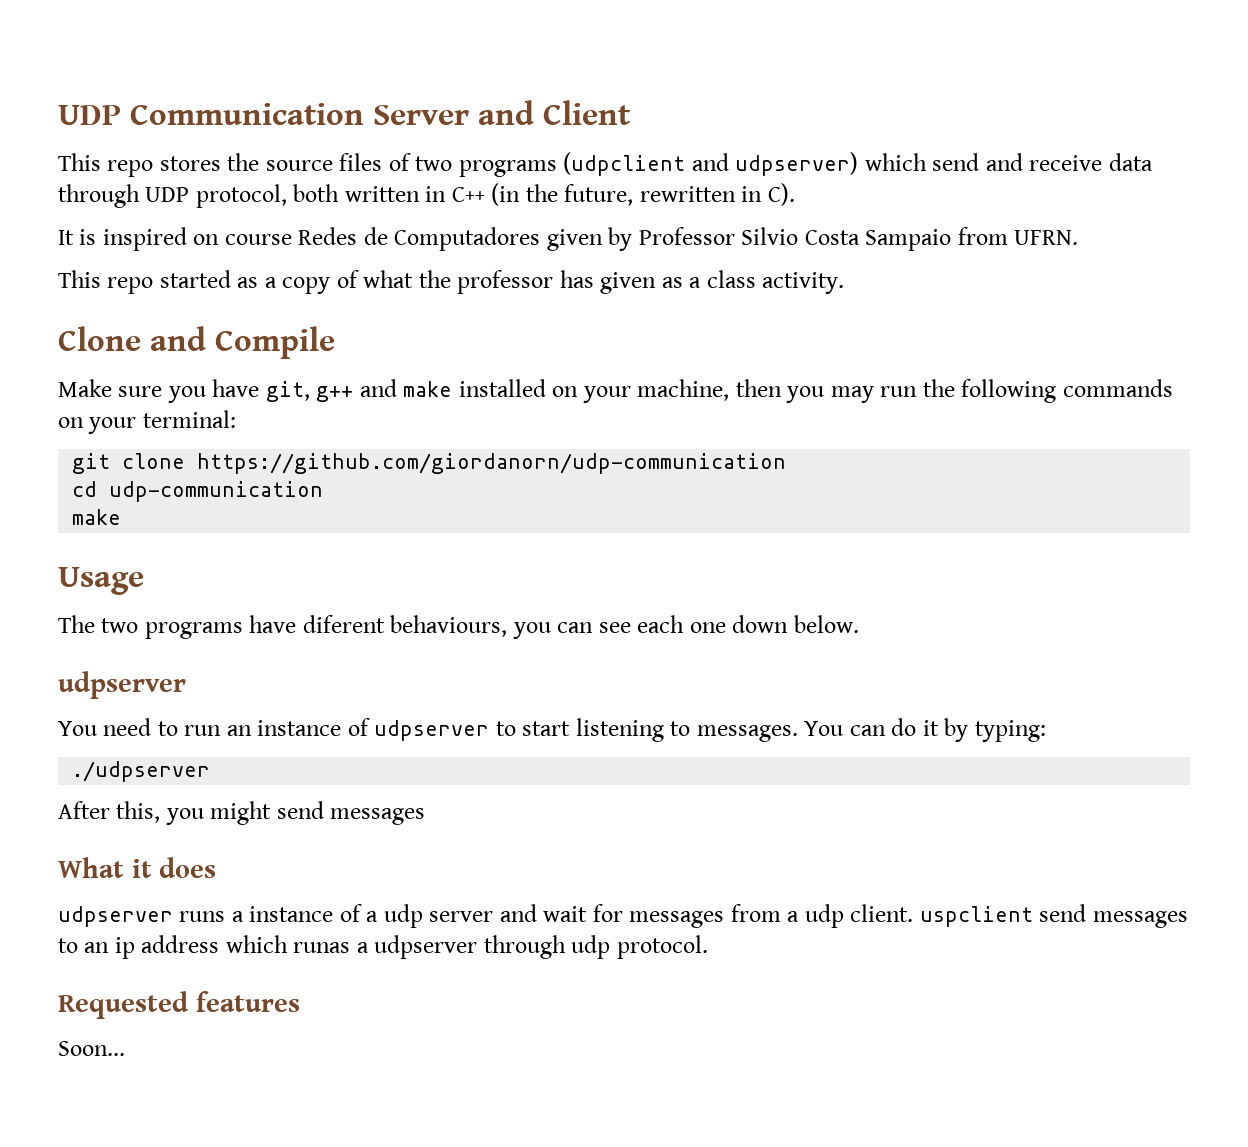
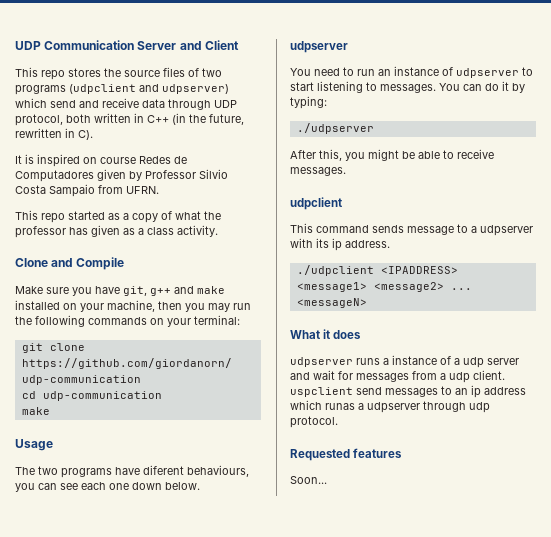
- After this, you might send messages
+ After this, you might be able to receive messages.
+ udpclient
+ This command sends message to a udpserver with its ip address.
+ ./udpclient <IPADDRESS> <message1> <message2> ... <messageN>

